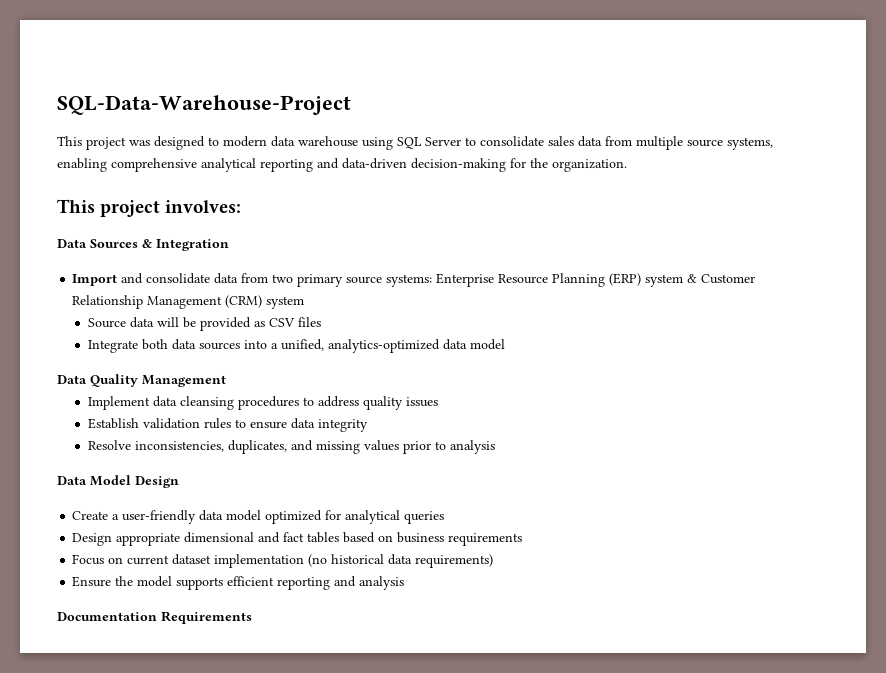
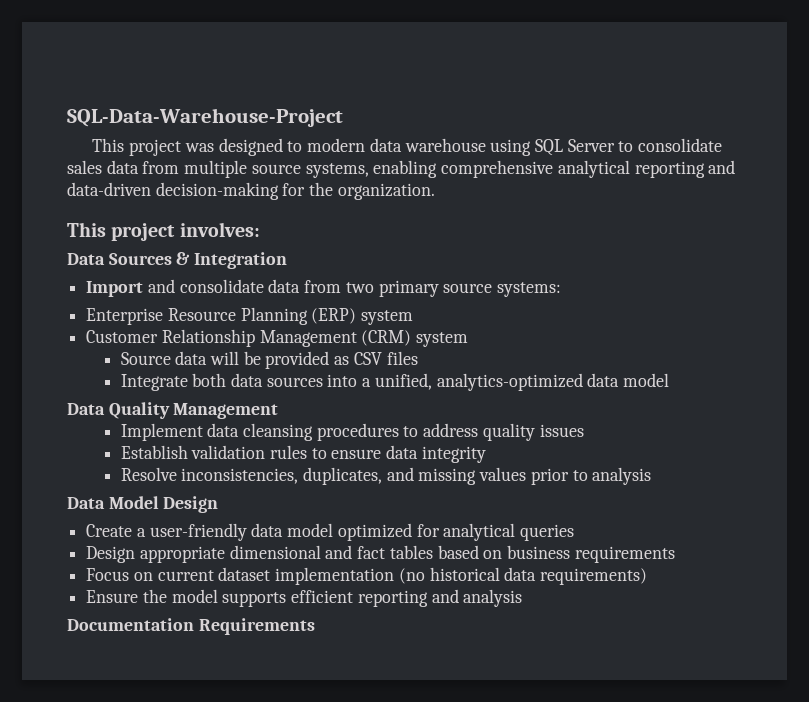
- Import and consolidate data from two primary source systems: Enterprise Resource Planning (ERP) system & Customer Relationship Management (CRM) system
+ Import and consolidate data from two primary source systems:
+ Enterprise Resource Planning (ERP) system
+ Customer Relationship Management (CRM) system

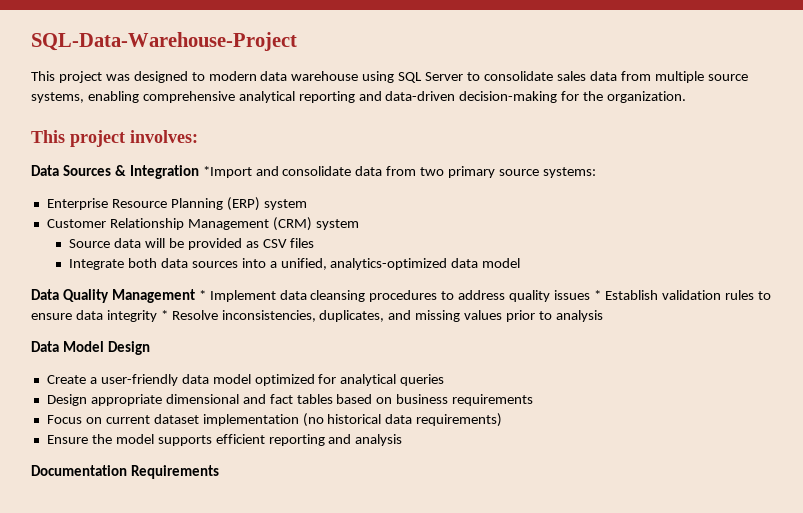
- Data Sources & Integration
- Import and consolidate data from two primary source systems:
+ Data Sources & Integration *Import and consolidate data from two primary source systems:
- Data Quality Management
- Implement data cleansing procedures to address quality issues
- Establish validation rules to ensure data integrity
- Resolve inconsistencies, duplicates, and missing values prior to analysis
+ Data Quality Management * Implement data cleansing procedures to address quality issues * Establish validation rules to ensure data integrity * Resolve inconsistencies, duplicates, and missing values prior to analysis

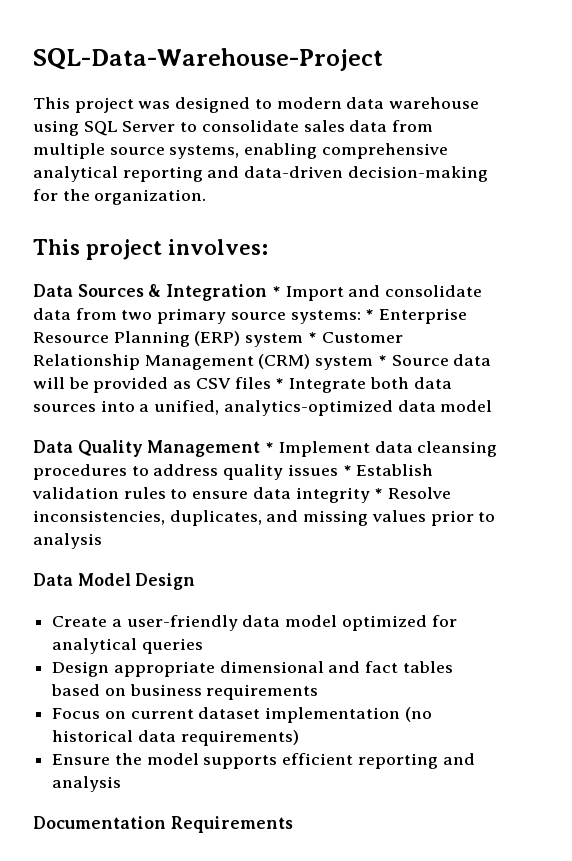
- Data Sources & Integration *Import and consolidate data from two primary source systems:
- Enterprise Resource Planning (ERP) system
- Customer Relationship Management (CRM) system
- Source data will be provided as CSV files
- Integrate both data sources into a unified, analytics-optimized data model
+ Data Sources & Integration * Import and consolidate data from two primary source systems: * Enterprise Resource Planning (ERP) system * Customer Relationship Management (CRM) system * Source data will be provided as CSV files * Integrate both data sources into a unified, analytics-optimized data model

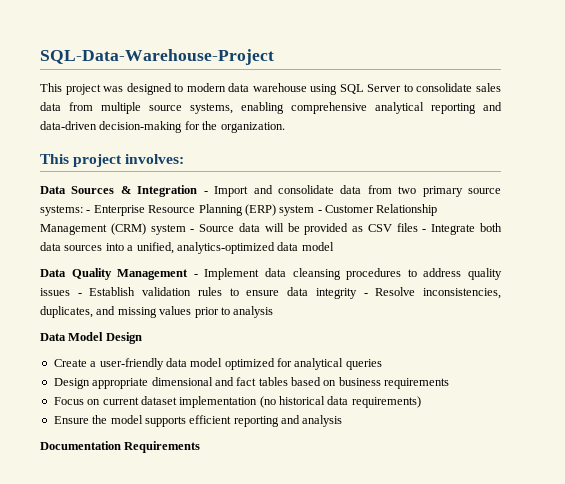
- Data Sources & Integration * Import and consolidate data from two primary source systems: * Enterprise Resource Planning (ERP) system * Customer Relationship Management (CRM) system * Source data will be provided as CSV files * Integrate both data sources into a unified, analytics-optimized data model
+ Data Sources & Integration - Import and consolidate data from two primary source systems: - Enterprise Resource Planning (ERP) system - Customer Relationship Management (CRM) system - Source data will be provided as CSV files - Integrate both data sources into a unified, analytics-optimized data model
- Data Quality Management * Implement data cleansing procedures to address quality issues * Establish validation rules to ensure data integrity * Resolve inconsistencies, duplicates, and missing values prior to analysis
+ Data Quality Management - Implement data cleansing procedures to address quality issues - Establish validation rules to ensure data integrity - Resolve inconsistencies, duplicates, and missing values prior to analysis

